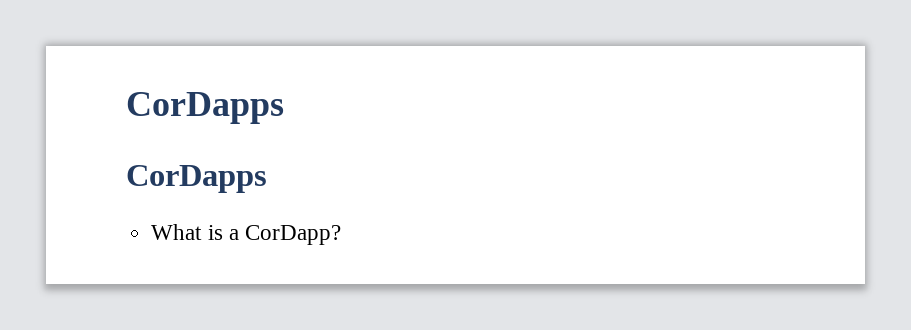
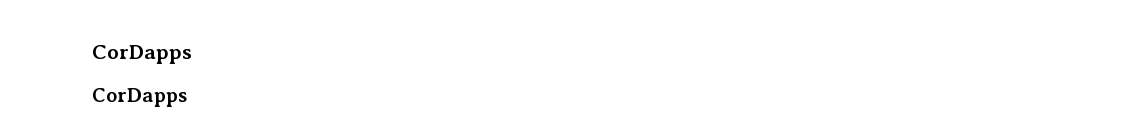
- What is a CorDapp?

